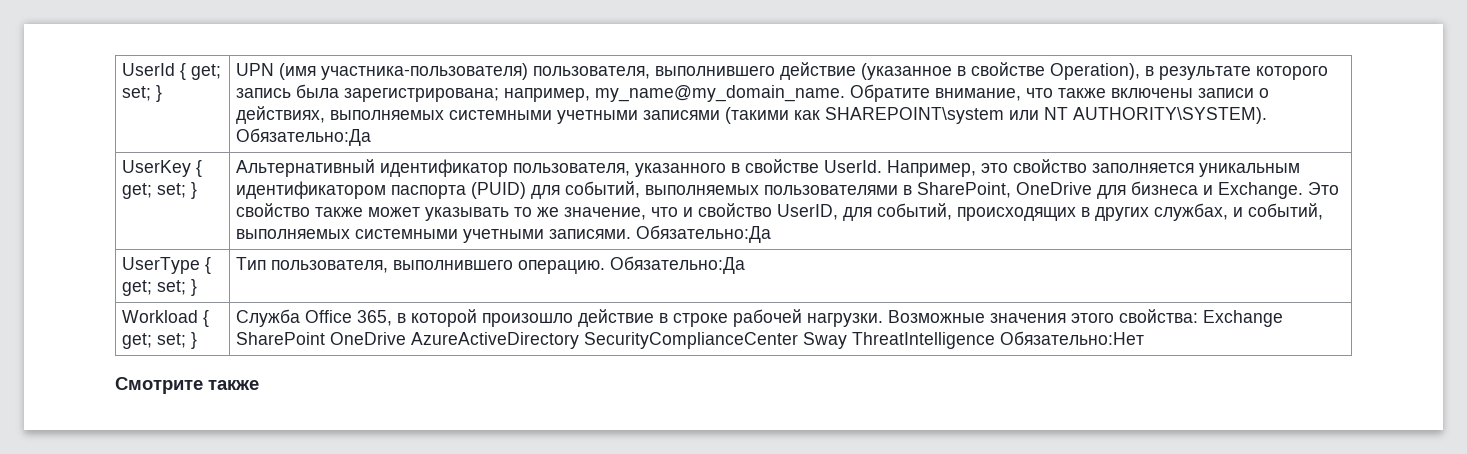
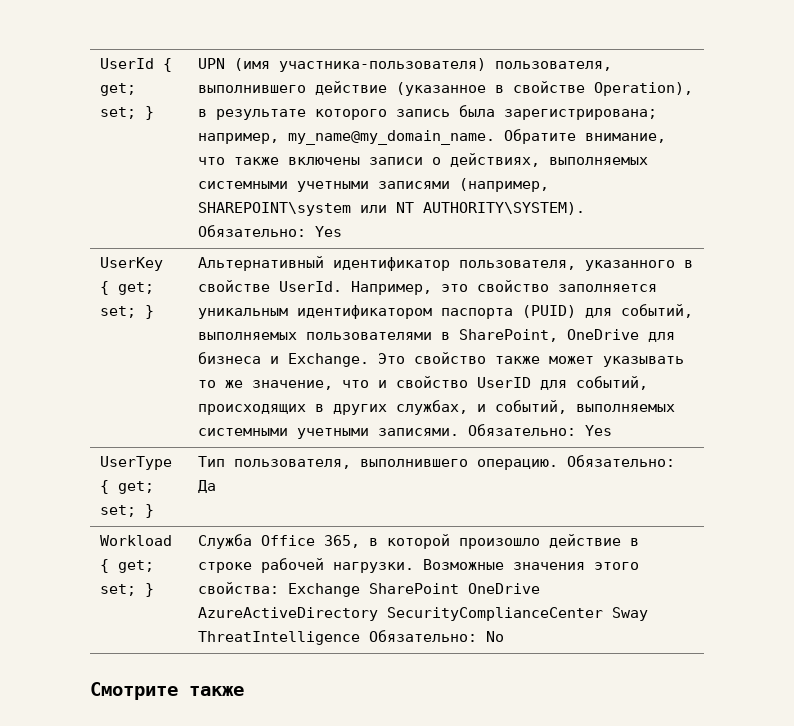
- Обратите внимание, что также включены записи о действиях, выполняемых системными учетными записями (такими как SHAREPOINT\system или NT AUTHORITY\SYSTEM). Обязательно:Да
+ Обратите внимание, что также включены записи о действиях, выполняемых системными учетными записями (например, SHAREPOINT\system или NT AUTHORITY\SYSTEM). Обязательно: Yes
- Это свойство также может указывать то же значение, что и свойство UserID, для событий, происходящих в других службах, и событий, выполняемых системными учетными записями. Обязательно:Да
+ Это свойство также может указывать то же значение, что и свойство UserID для событий, происходящих в других службах, и событий, выполняемых системными учетными записями. Обязательно: Yes
- UserType { get; set; } | Тип пользователя, выполнившего операцию. Обязательно:Да
+ UserType { get; set; } | Тип пользователя, выполнившего операцию. Обязательно: Да
- Workload { get; set; } | Служба Office 365, в которой произошло действие в строке рабочей нагрузки. Возможные значения этого свойства: Exchange SharePoint OneDrive AzureActiveDirectory SecurityComplianceCenter Sway ThreatIntelligence Обязательно:Нет
+ Workload { get; set; } | Служба Office 365, в которой произошло действие в строке рабочей нагрузки. Возможные значения этого свойства: Exchange SharePoint OneDrive AzureActiveDirectory SecurityComplianceCenter Sway ThreatIntelligence Обязательно: No

